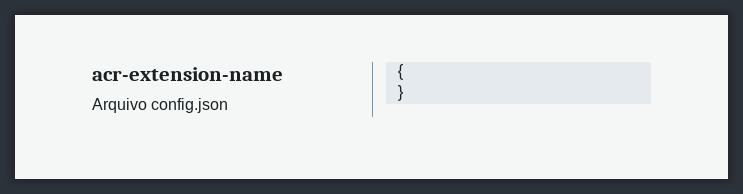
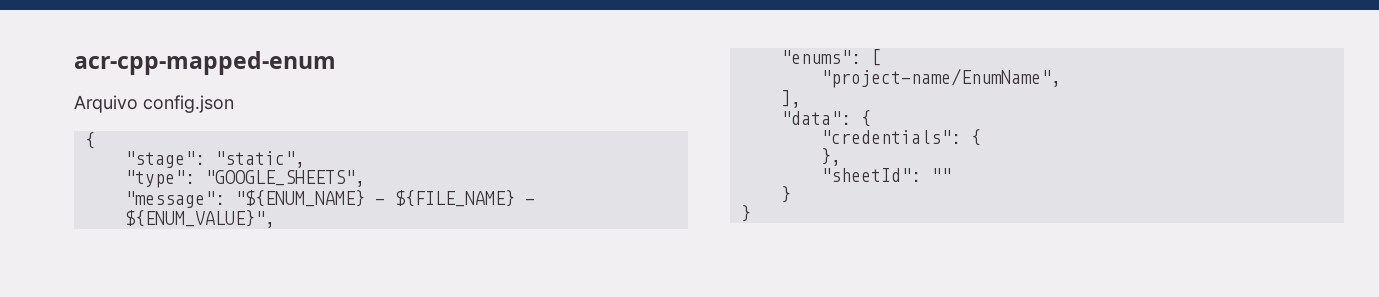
- acr-extension-name
+ acr-cpp-mapped-enum
+ "stage": "static",
+ "type": "GOOGLE_SHEETS",
+ "message": "${ENUM_NAME} - ${FILE_NAME} - ${ENUM_VALUE}",
+ "enums": [
+ "project-name/EnumName",
+ ],
+ "data": {
+ "credentials": {
+ },
+ "sheetId": ""
+ }

